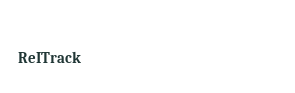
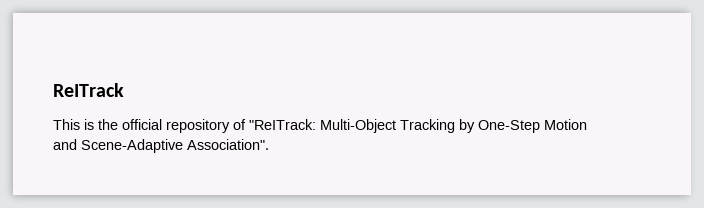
+ This is the official repository of "ReITrack: Multi-Object Tracking by One-Step Motion and Scene-Adaptive Association".

